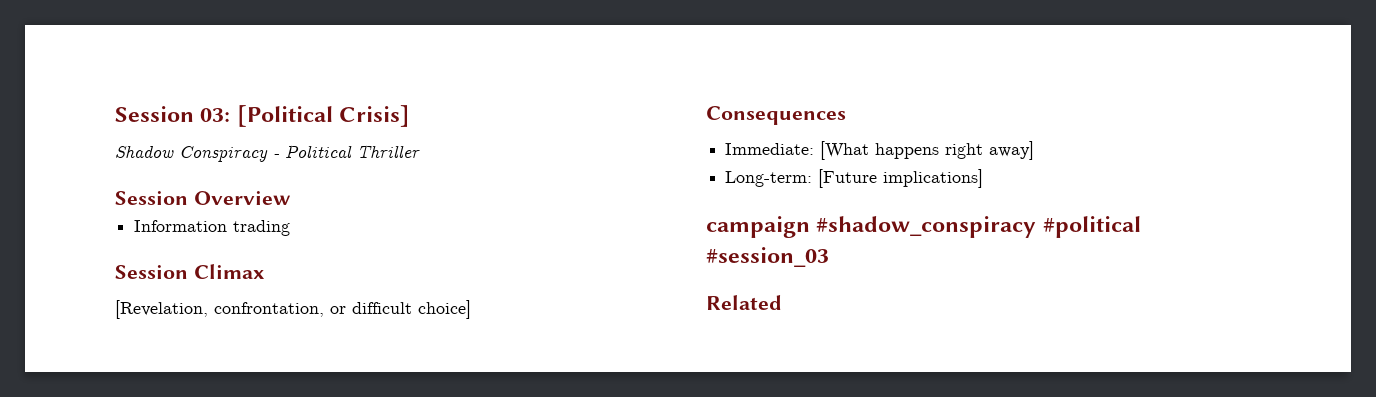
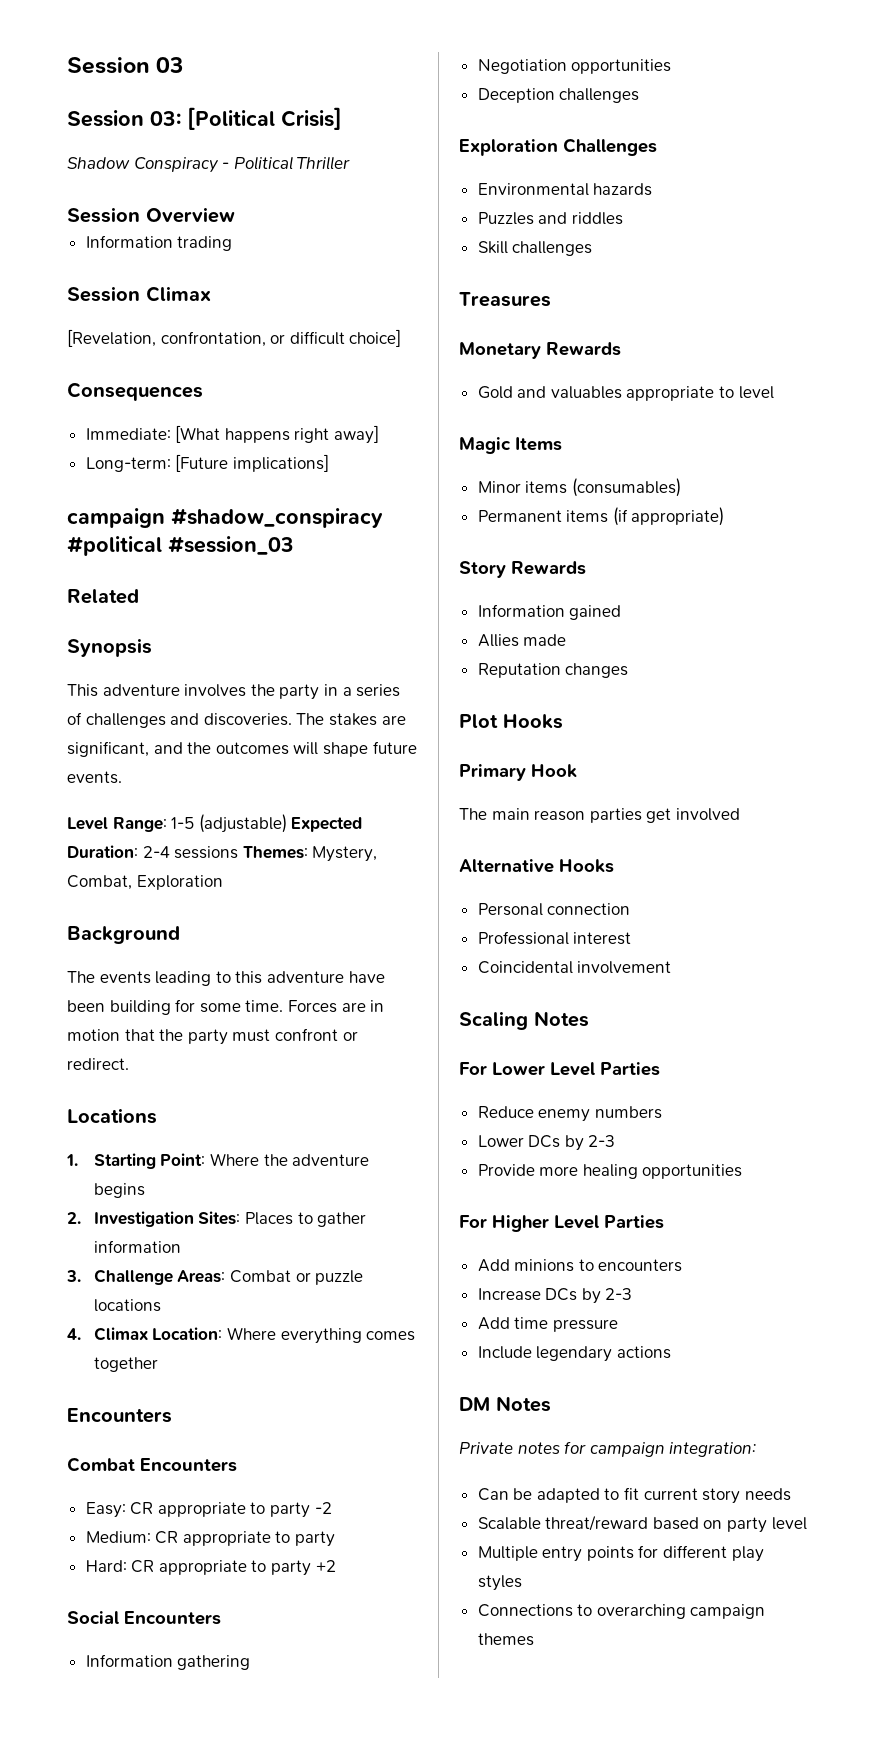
+ Session 03
+ Synopsis
+ This adventure involves the party in a series of challenges and discoveries. The stakes are significant, and the outcomes will shape future events.
+ Level Range: 1-5 (adjustable) Expected Duration: 2-4 sessions Themes: Mystery, Combat, Exploration
+ Background
+ The events leading to this adventure have been building for some time. Forces are in motion that the party must confront or redirect.
+ Locations
+ 1. Starting Point: Where the adventure begins
+ 2. Investigation Sites: Places to gather information
+ 3. Challenge Areas: Combat or puzzle locations
+ 4. Climax Location: Where everything comes together
+ Encounters
+ Combat Encounters
+ Easy: CR appropriate to party -2
+ Medium: CR appropriate to party
+ Hard: CR appropriate to party +2
+ Social Encounters
+ Information gathering
+ Negotiation opportunities
+ Deception challenges
+ Exploration Challenges
+ Environmental hazards
+ Puzzles and riddles
+ Skill challenges
+ Treasures
+ Monetary Rewards
+ Gold and valuables appropriate to level
+ Magic Items
+ Minor items (consumables)
+ Permanent items (if appropriate)
+ Story Rewards
+ Information gained
+ Allies made
+ Reputation changes
+ Plot Hooks
+ Primary Hook
+ The main reason parties get involved
+ Alternative Hooks
+ Personal connection
+ Professional interest
+ Coincidental involvement
+ Scaling Notes
+ For Lower Level Parties
+ Reduce enemy numbers
+ Lower DCs by 2-3
+ Provide more healing opportunities
+ For Higher Level Parties
+ Add minions to encounters
+ Increase DCs by 2-3
+ Add time pressure
+ Include legendary actions
+ DM Notes
+ Private notes for campaign integration:
+ Can be adapted to fit current story needs
+ Scalable threat/reward based on party level
+ Multiple entry points for different play styles
+ Connections to overarching campaign themes

